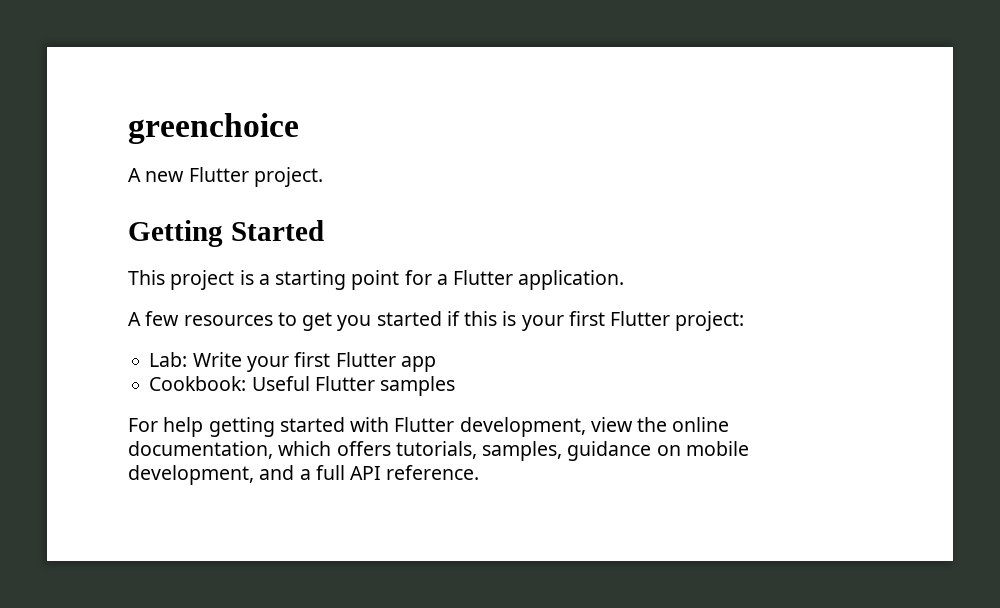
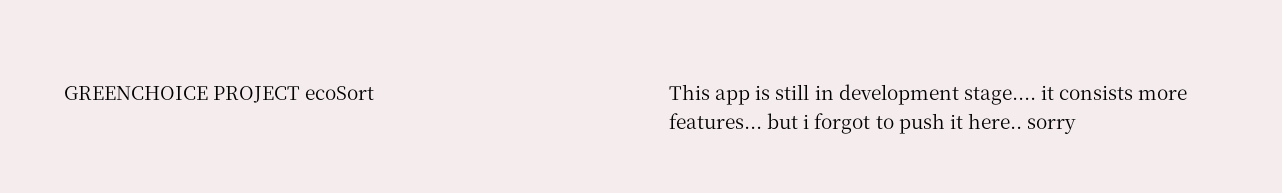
- greenchoice
- A new Flutter project.
- Getting Started
- This project is a starting point for a Flutter application.
- A few resources to get you started if this is your first Flutter project:
- Lab: Write your first Flutter app
- Cookbook: Useful Flutter samples
- For help getting started with Flutter development, view the online documentation, which offers tutorials, samples, guidance on mobile development, and a full API reference.
+ GREENCHOICE PROJECT ecoSort
+ This app is still in development stage.... it consists more features... but i forgot to push it here.. sorry

